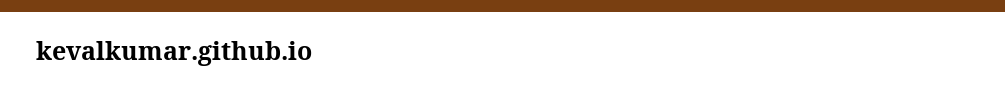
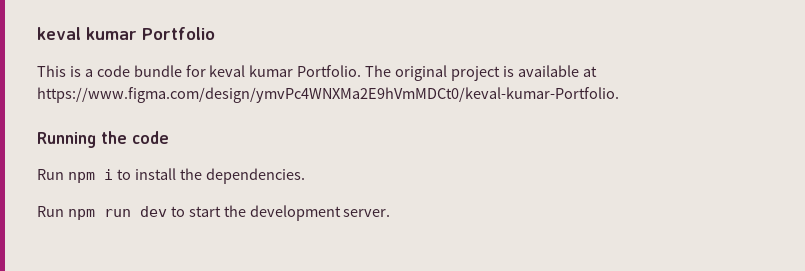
- kevalkumar.github.io
+ keval kumar Portfolio
+ This is a code bundle for keval kumar Portfolio. The original project is available at https://www.figma.com/design/ymvPc4WNXMa2E9hVmMDCt0/keval-kumar-Portfolio.
+ Running the code
+ Run npm i to install the dependencies.
+ Run npm run dev to start the development server.

